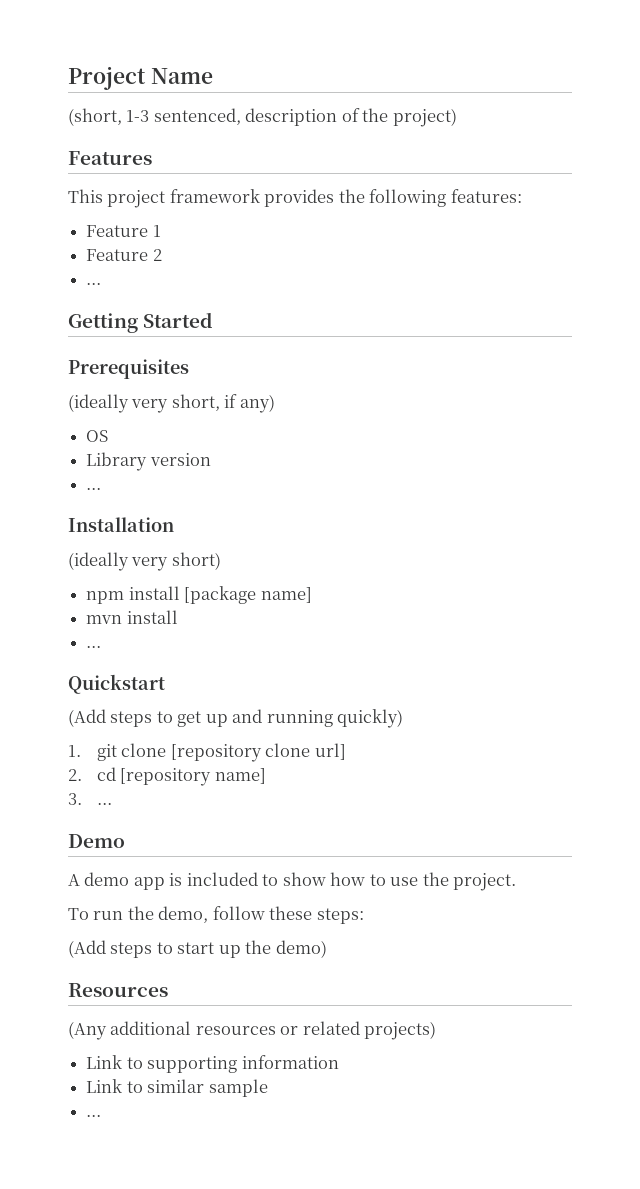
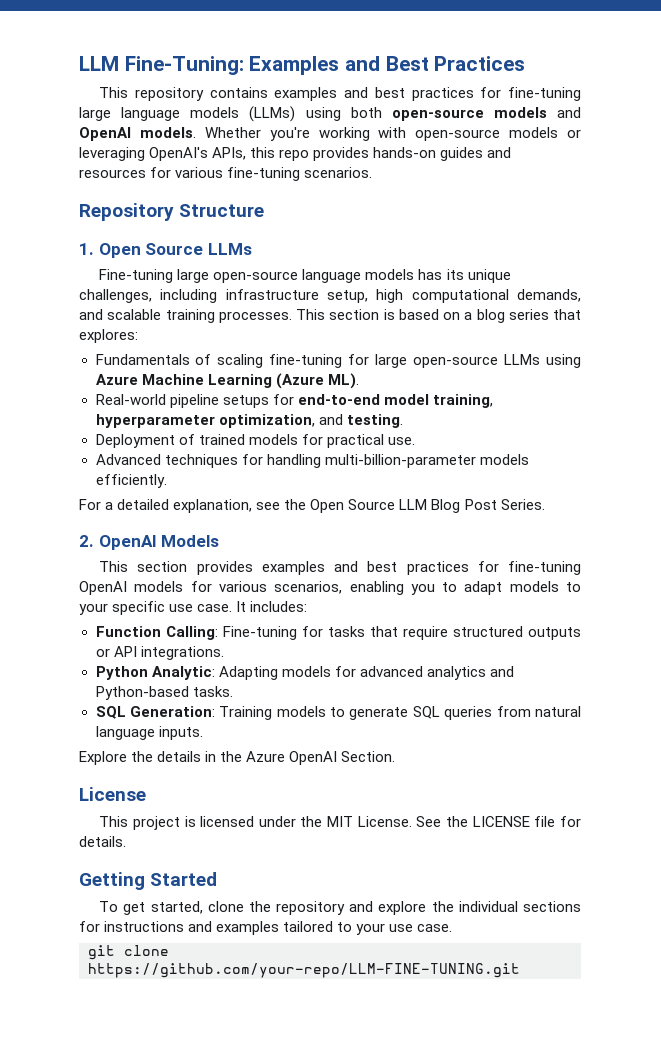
- Project Name
- (short, 1-3 sentenced, description of the project)
- Features
- This project framework provides the following features:
- Feature 1
- Feature 2
- ...
+ LLM Fine-Tuning: Examples and Best Practices
+ This repository contains examples and best practices for fine-tuning large language models (LLMs) using both open-source models and OpenAI models. Whether you're working with open-source models or leveraging OpenAI's APIs, this repo provides hands-on guides and resources for various fine-tuning scenarios.
+ Repository Structure
+ 1. Open Source LLMs
+ Fine-tuning large open-source language models has its unique challenges, including infrastructure setup, high computational demands, and scalable training processes. This section is based on a blog series that explores:
+ Fundamentals of scaling fine-tuning for large open-source LLMs using Azure Machine Learning (Azure ML).
+ Real-world pipeline setups for end-to-end model training, hyperparameter optimization, and testing.
+ Deployment of trained models for practical use.
+ Advanced techniques for handling multi-billion-parameter models efficiently.
+ For a detailed explanation, see the Open Source LLM Blog Post Series.
+ 2. OpenAI Models
+ This section provides examples and best practices for fine-tuning OpenAI models for various scenarios, enabling you to adapt models to your specific use case. It includes:
+ Function Calling: Fine-tuning for tasks that require structured outputs or API integrations.
+ Python Analytic: Adapting models for advanced analytics and Python-based tasks.
+ SQL Generation: Training models to generate SQL queries from natural language inputs.
+ Explore the details in the Azure OpenAI Section.
+ License
+ This project is licensed under the MIT License. See the LICENSE file for details.
  Getting Started
- Prerequisites
- (ideally very short, if any)
- OS
- Library version
- ...
- Installation
- (ideally very short)
- npm install [package name]
- mvn install
- ...
- Quickstart
- (Add steps to get up and running quickly)
- 1. git clone [repository clone url]
- 2. cd [repository name]
- 3. ...
- Demo
- A demo app is included to show how to use the project.
- To run the demo, follow these steps:
- (Add steps to start up the demo)
- Resources
- (Any additional resources or related projects)
- Link to supporting information
- Link to similar sample
- ...
+ To get started, clone the repository and explore the individual sections for instructions and examples tailored to your use case.
+ git clone https://github.com/your-repo/LLM-FINE-TUNING.git

